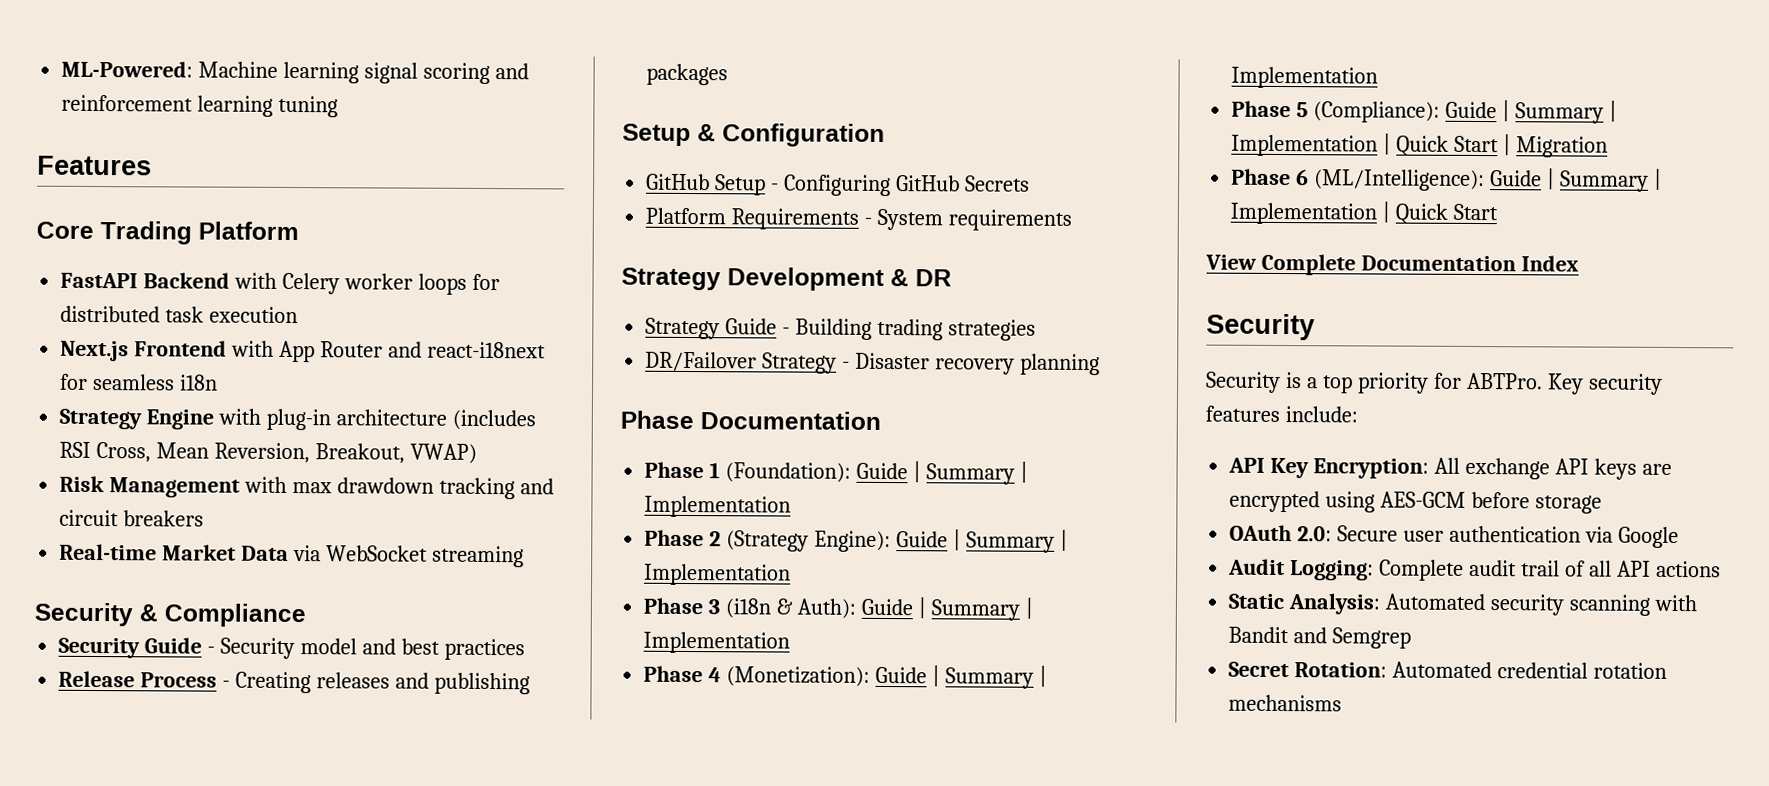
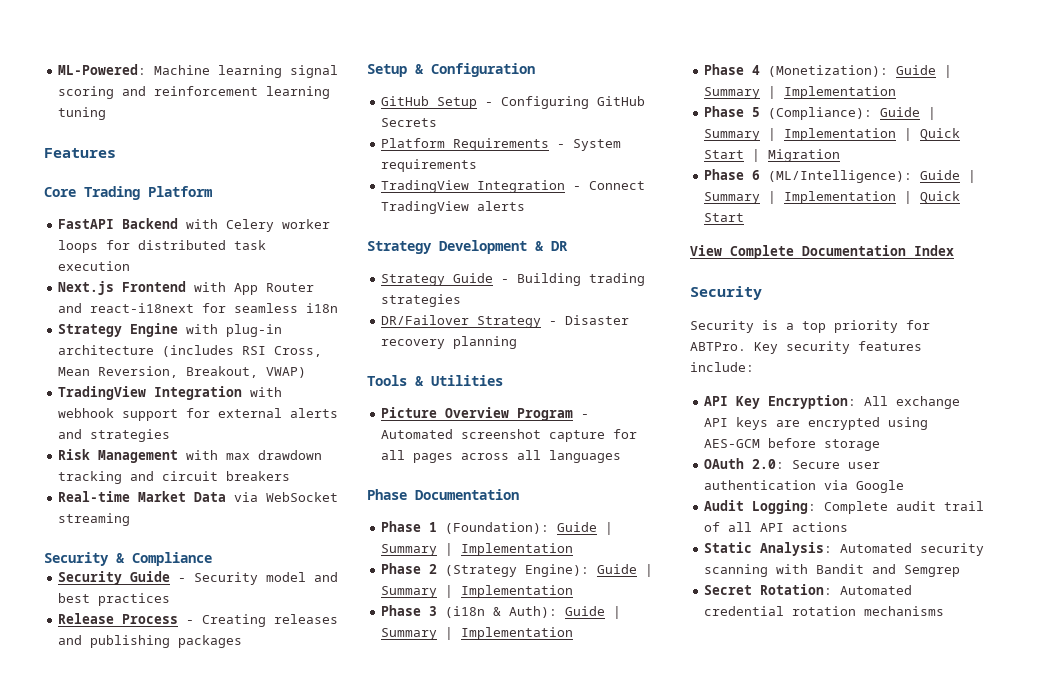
+ TradingView Integration with webhook support for external alerts and strategies
+ TradingView Integration - Connect TradingView alerts
+ Tools & Utilities
+ Picture Overview Program - Automated screenshot capture for all pages across all languages

